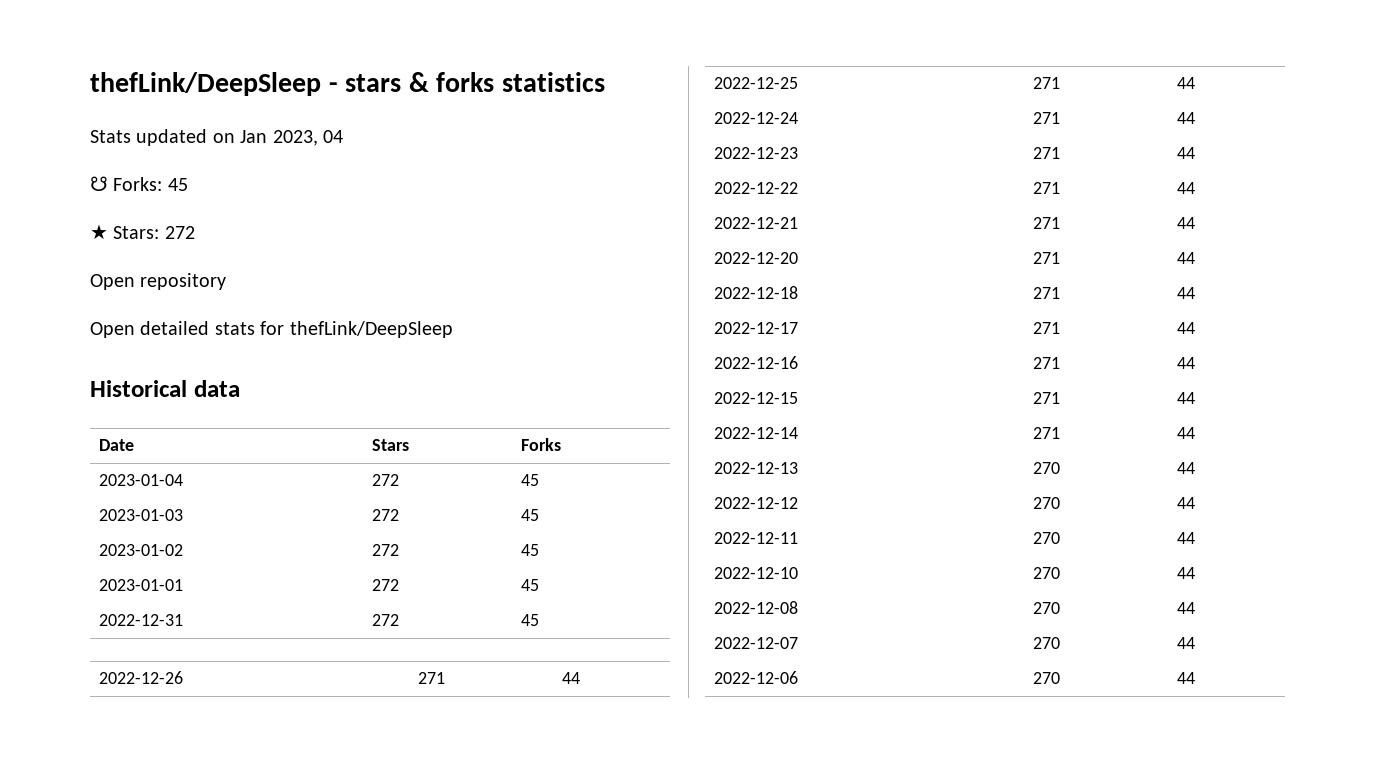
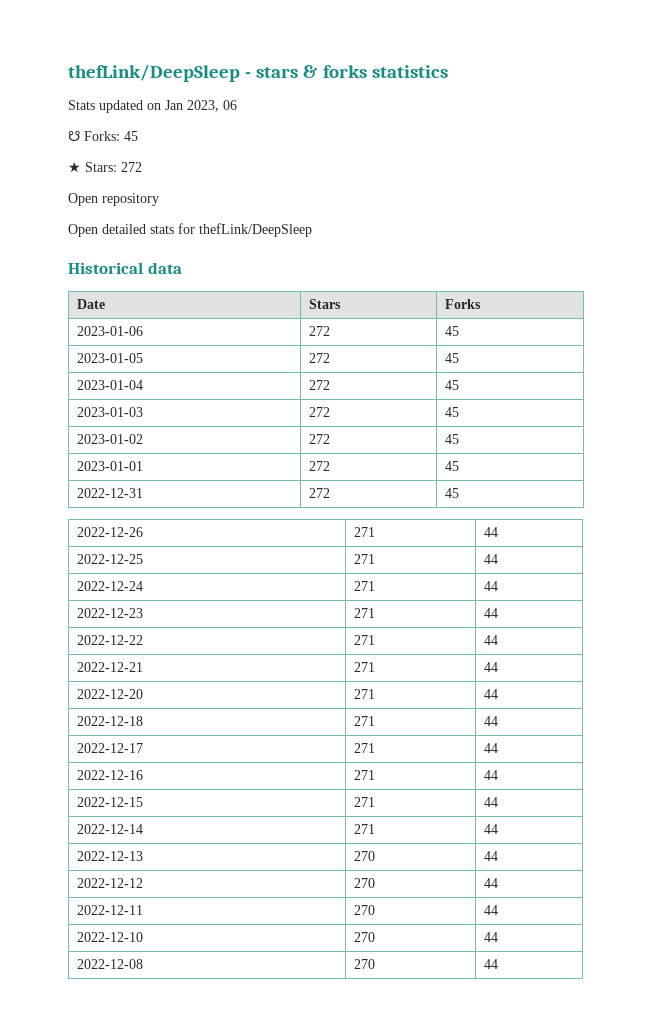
- Stats updated on Jan 2023, 04
+ Stats updated on Jan 2023, 06
+ 2023-01-06 | 272 | 45
+ 2023-01-05 | 272 | 45
- 2022-12-07 | 270 | 44
- 2022-12-06 | 270 | 44

